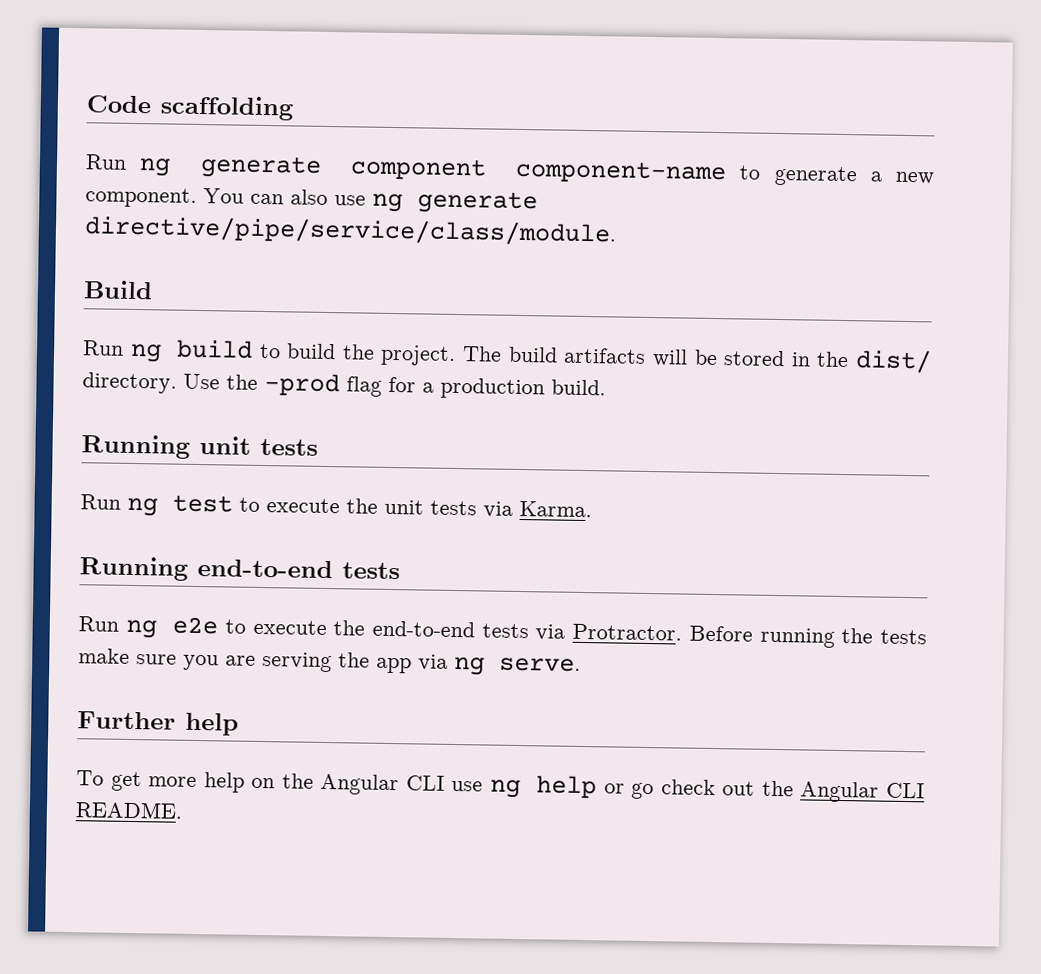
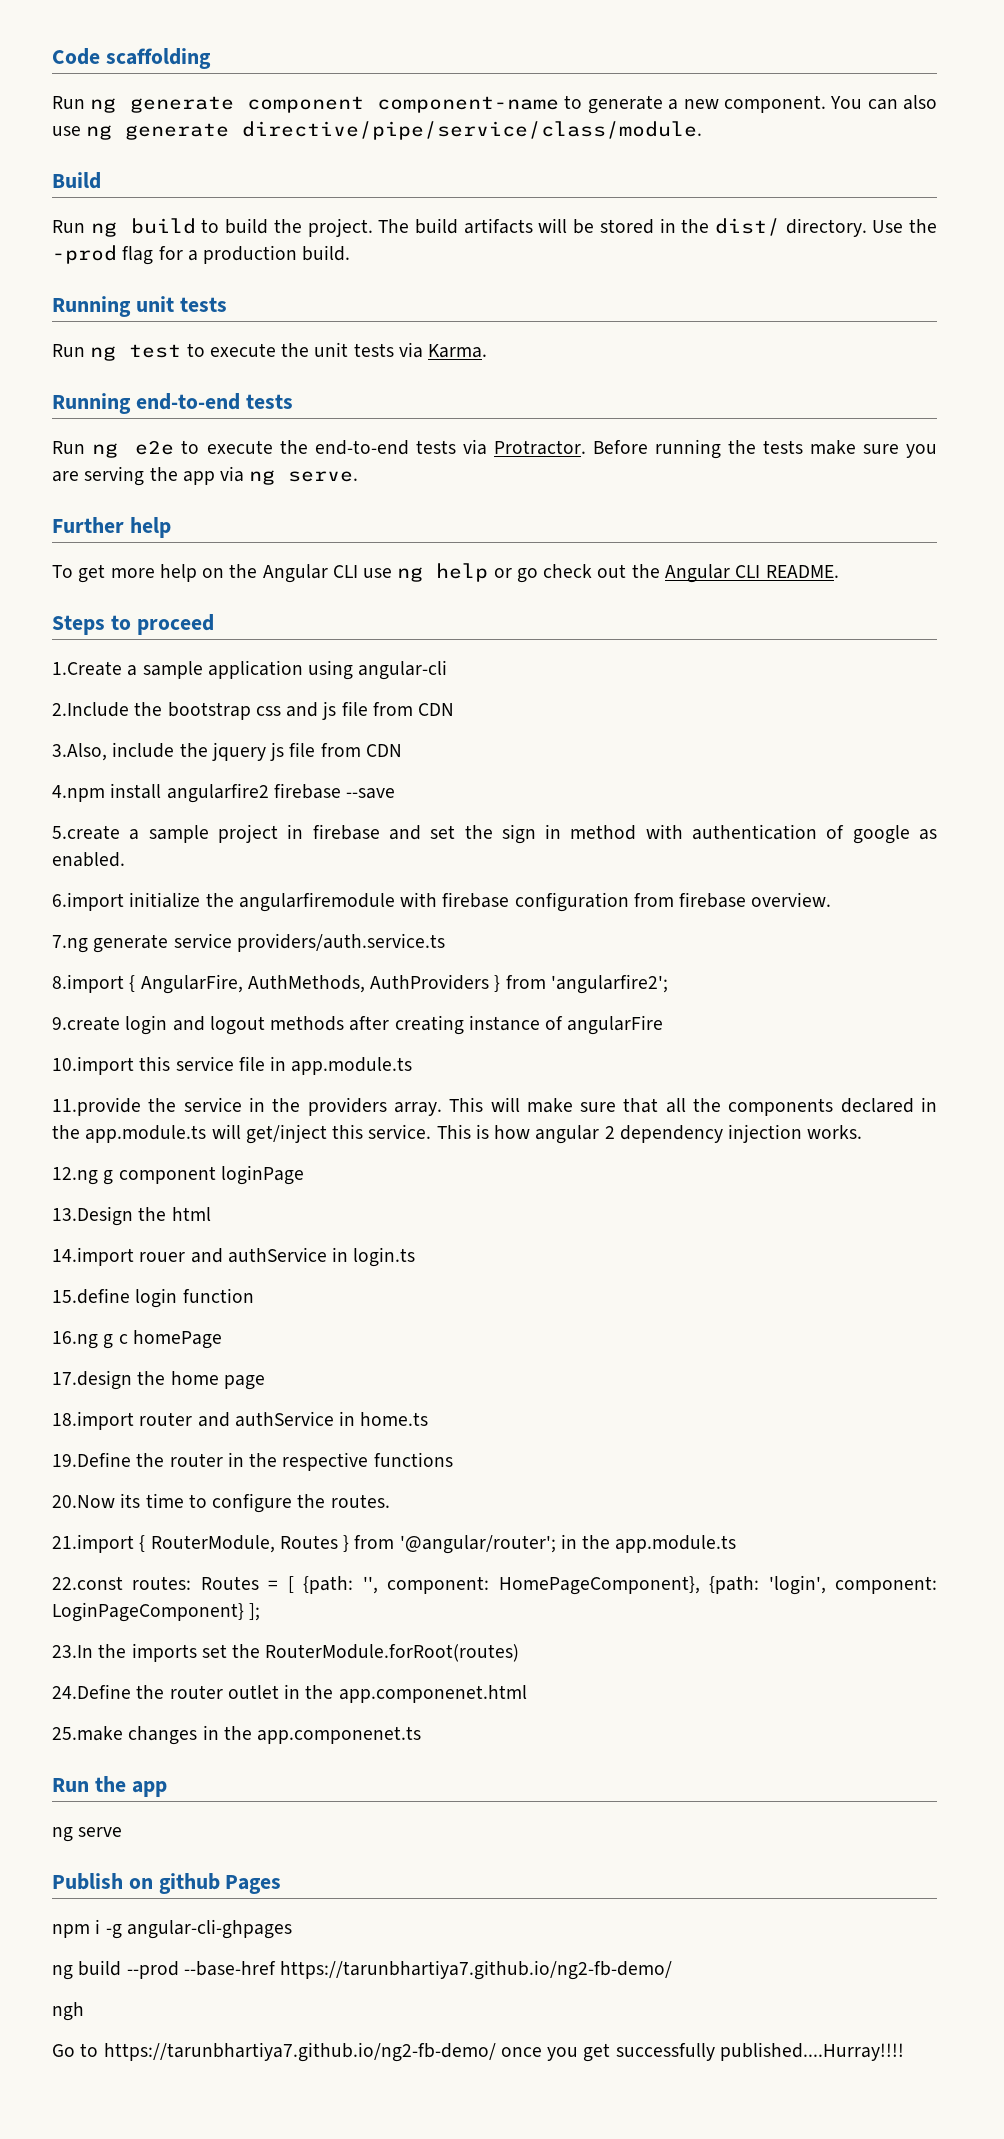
+ Steps to proceed
+ 1.Create a sample application using angular-cli
+ 2.Include the bootstrap css and js file from CDN
+ 3.Also, include the jquery js file from CDN
+ 4.npm install angularfire2 firebase --save
+ 5.create a sample project in firebase and set the sign in method with authentication of google as enabled.
+ 6.import initialize the angularfiremodule with firebase configuration from firebase overview.
+ 7.ng generate service providers/auth.service.ts
+ 8.import { AngularFire, AuthMethods, AuthProviders } from 'angularfire2';
+ 9.create login and logout methods after creating instance of angularFire
+ 10.import this service file in app.module.ts
+ 11.provide the service in the providers array. This will make sure that all the components declared in the app.module.ts will get/inject this service. This is how angular 2 dependency injection works.
+ 12.ng g component loginPage
+ 13.Design the html
+ 14.import rouer and authService in login.ts
+ 15.define login function
+ 16.ng g c homePage
+ 17.design the home page
+ 18.import router and authService in home.ts
+ 19.Define the router in the respective functions
+ 20.Now its time to configure the routes.
+ 21.import { RouterModule, Routes } from '@angular/router'; in the app.module.ts
+ 22.const routes: Routes = [ {path: '', component: HomePageComponent}, {path: 'login', component: LoginPageComponent} ];
+ 23.In the imports set the RouterModule.forRoot(routes)
+ 24.Define the router outlet in the app.componenet.html
+ 25.make changes in the app.componenet.ts
+ Run the app
+ ng serve
+ Publish on github Pages
+ npm i -g angular-cli-ghpages
+ ng build --prod --base-href https://tarunbhartiya7.github.io/ng2-fb-demo/
+ ngh
+ Go to https://tarunbhartiya7.github.io/ng2-fb-demo/ once you get successfully published....Hurray!!!!

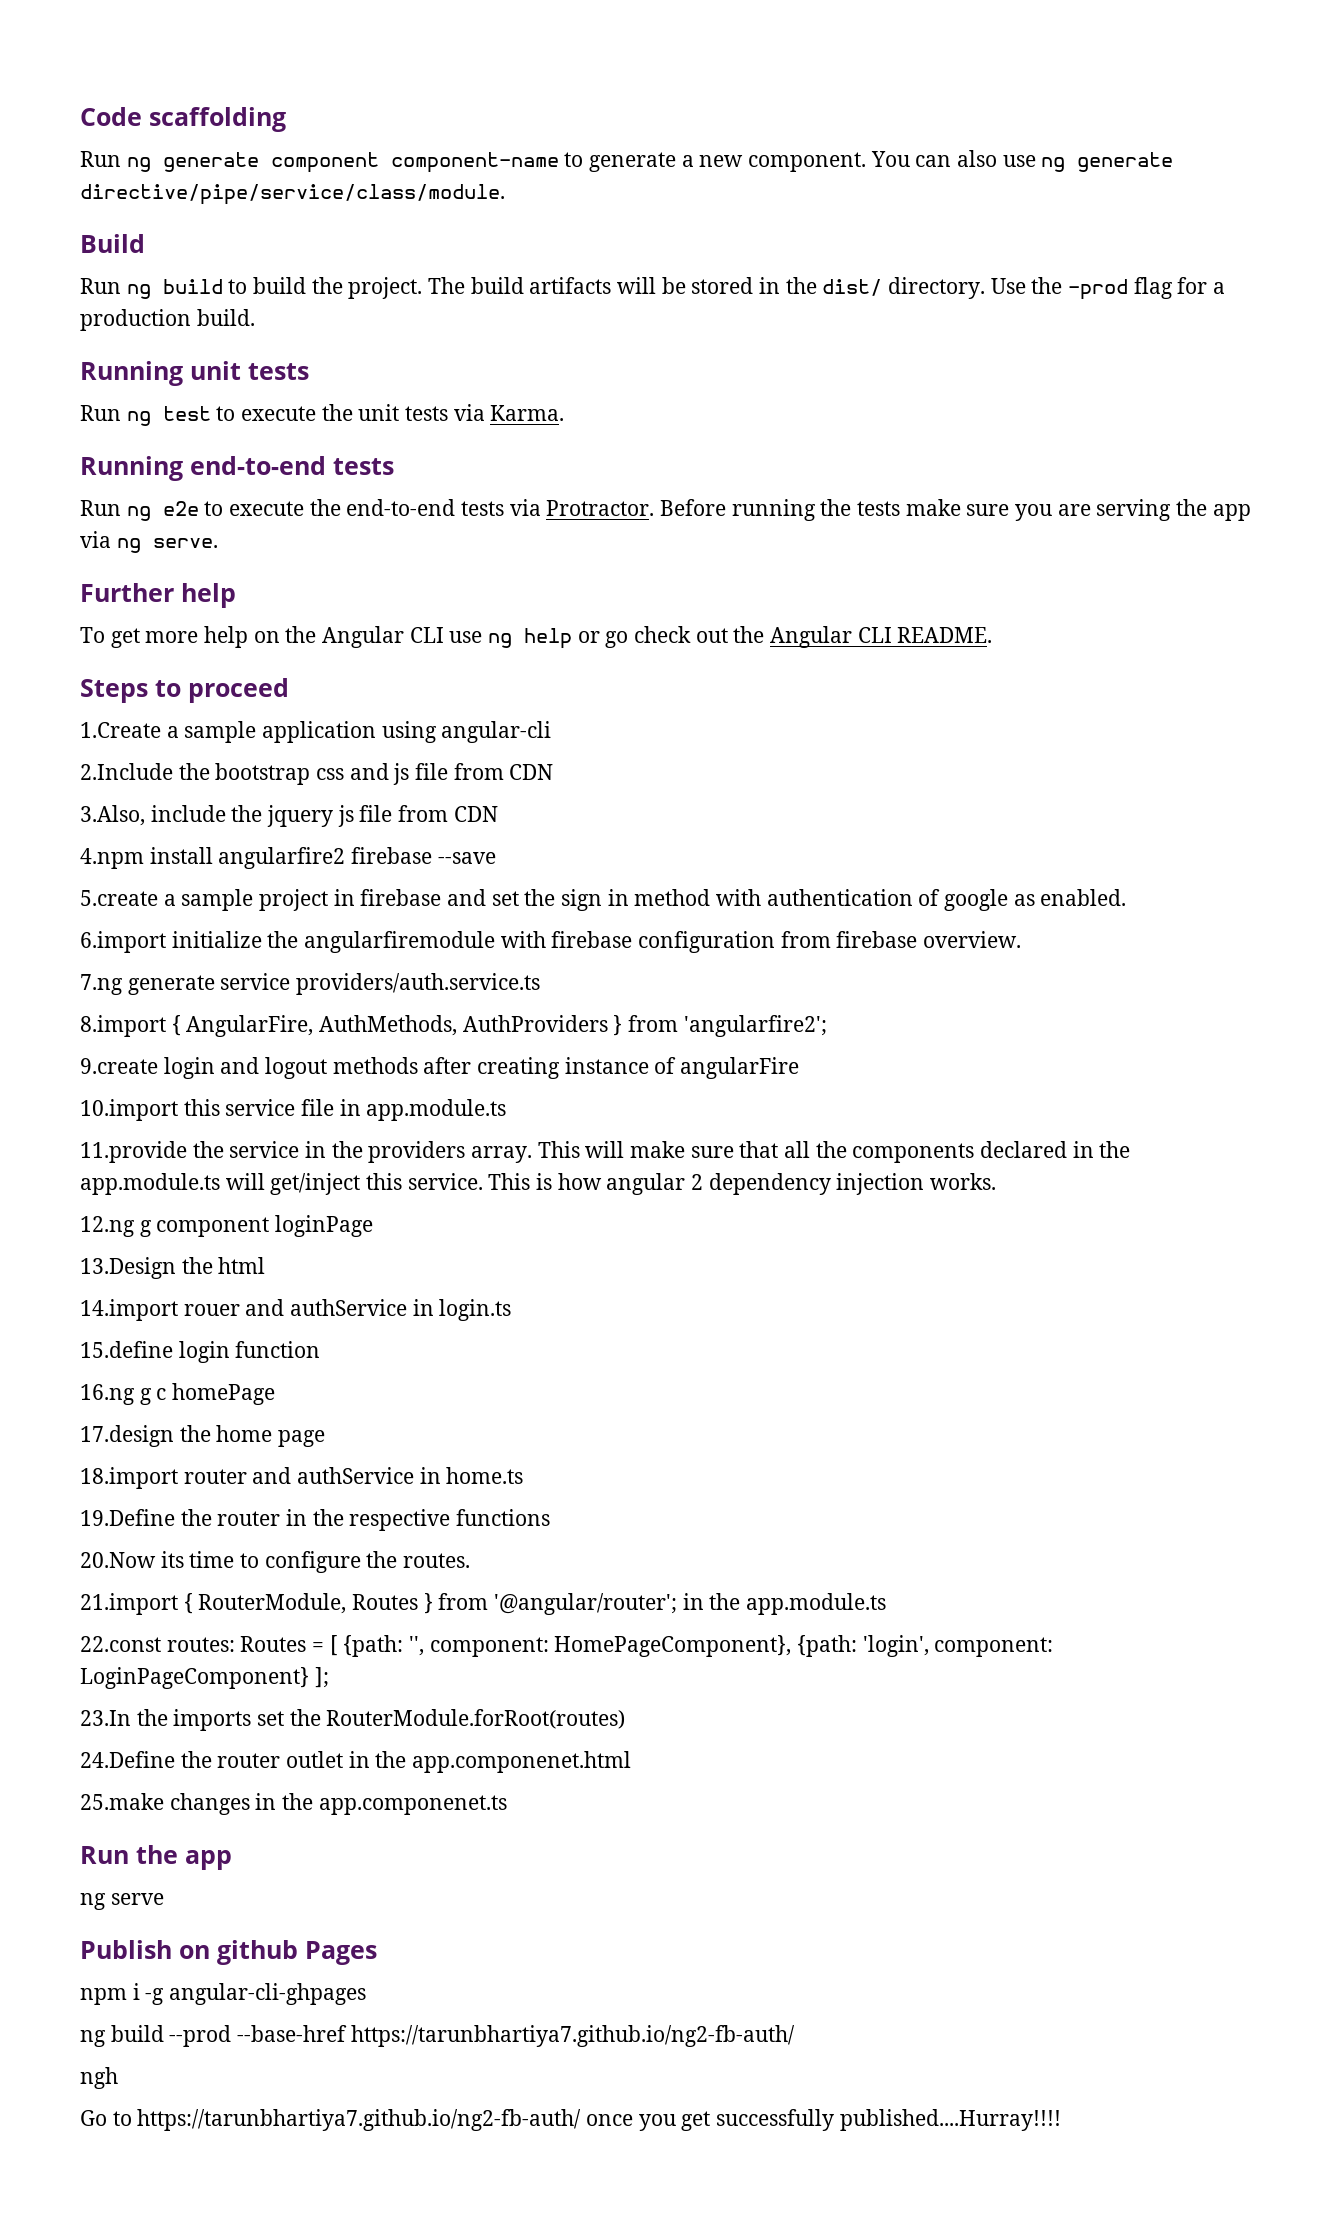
- ng build --prod --base-href https://tarunbhartiya7.github.io/ng2-fb-demo/
+ ng build --prod --base-href https://tarunbhartiya7.github.io/ng2-fb-auth/
- Go to https://tarunbhartiya7.github.io/ng2-fb-demo/ once you get successfully published....Hurray!!!!
+ Go to https://tarunbhartiya7.github.io/ng2-fb-auth/ once you get successfully published....Hurray!!!!

